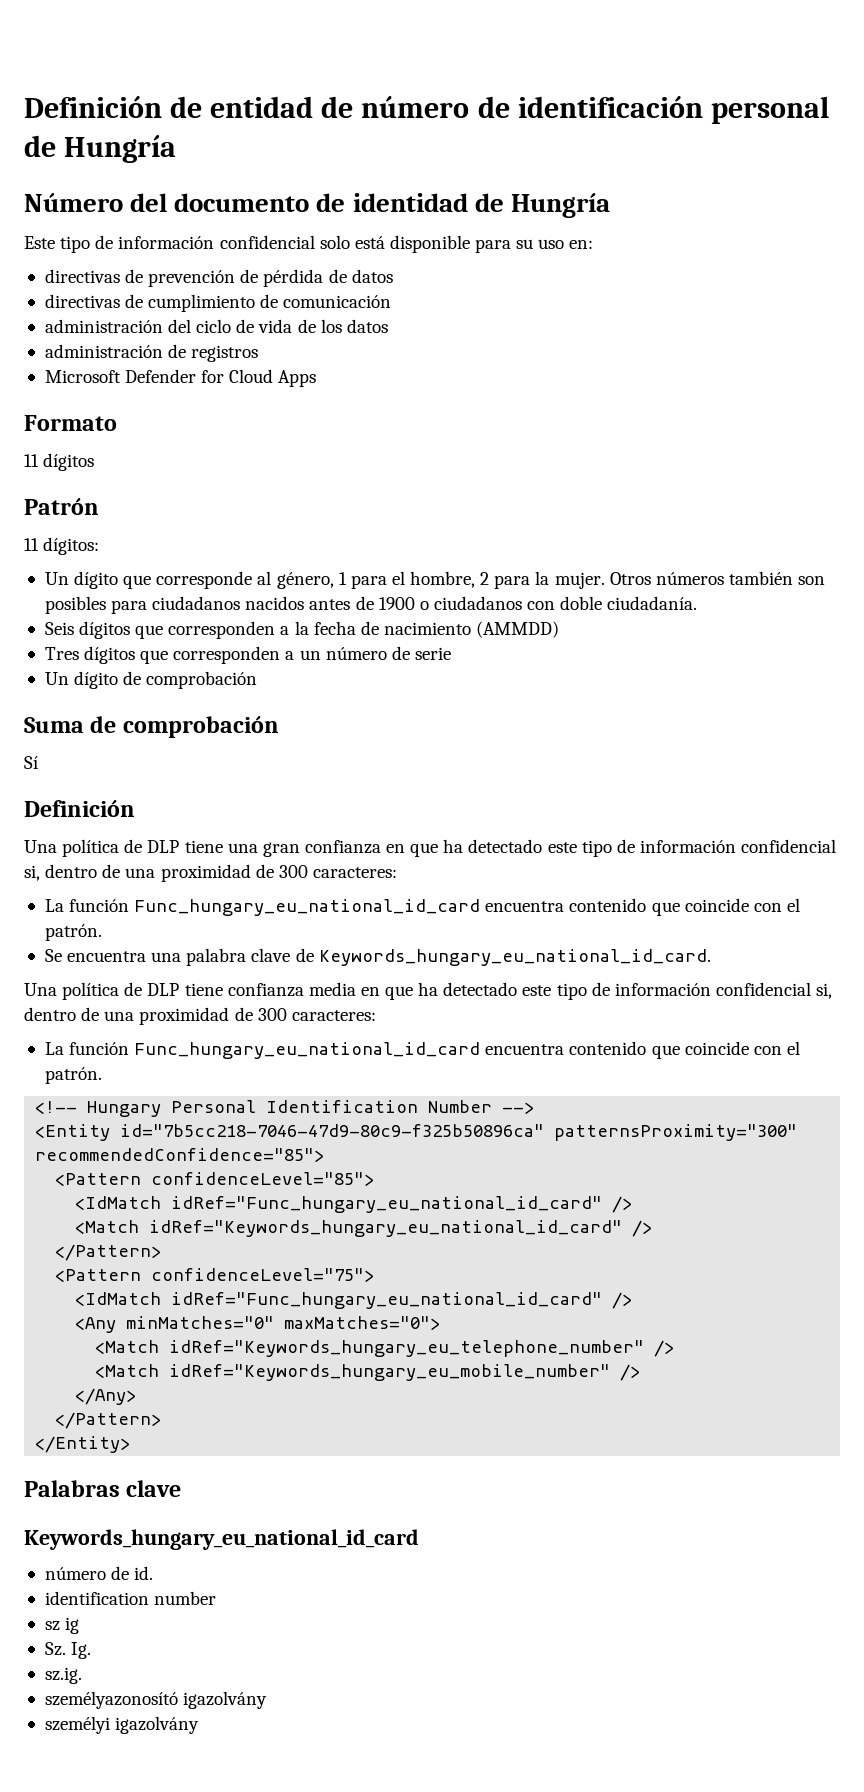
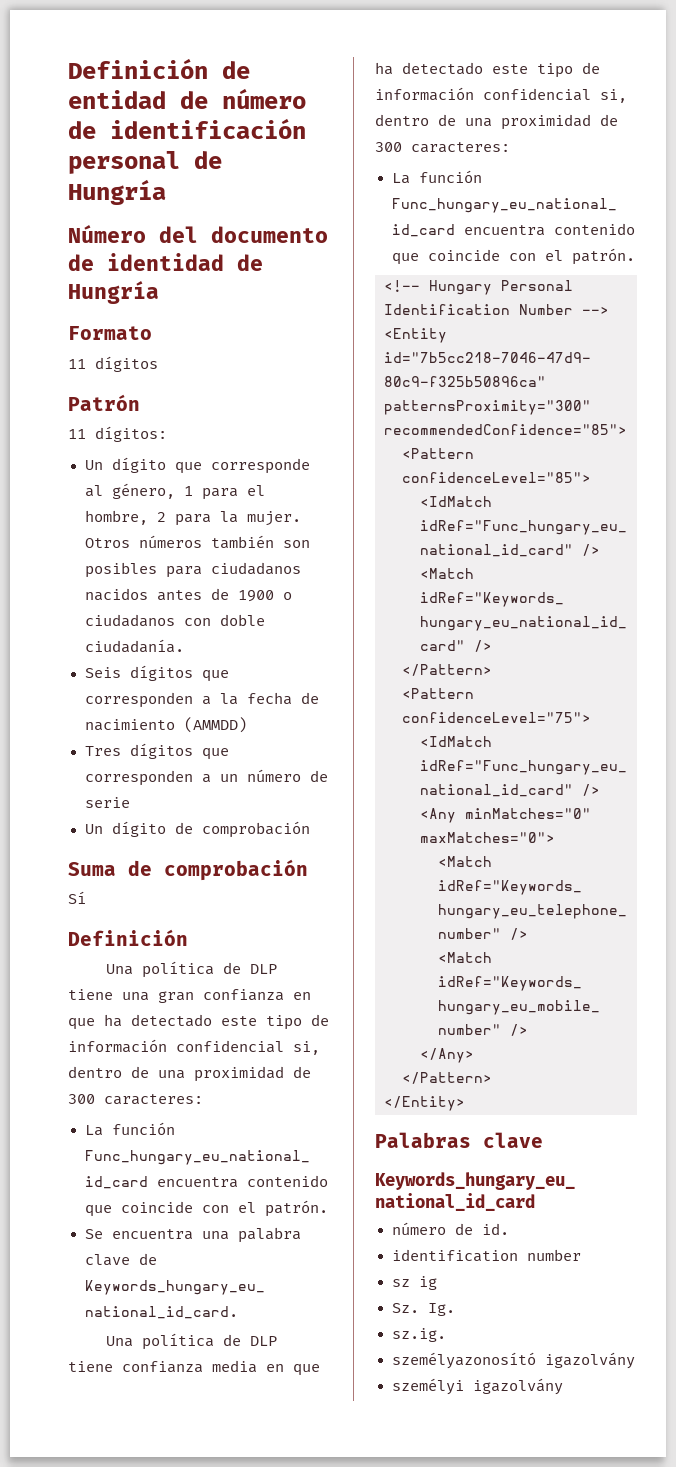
- Este tipo de información confidencial solo está disponible para su uso en:
- directivas de prevención de pérdida de datos
- directivas de cumplimiento de comunicación
- administración del ciclo de vida de los datos
- administración de registros
- Microsoft Defender for Cloud Apps

